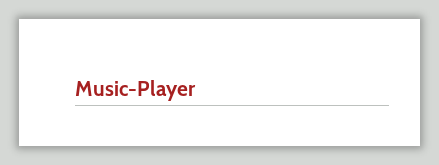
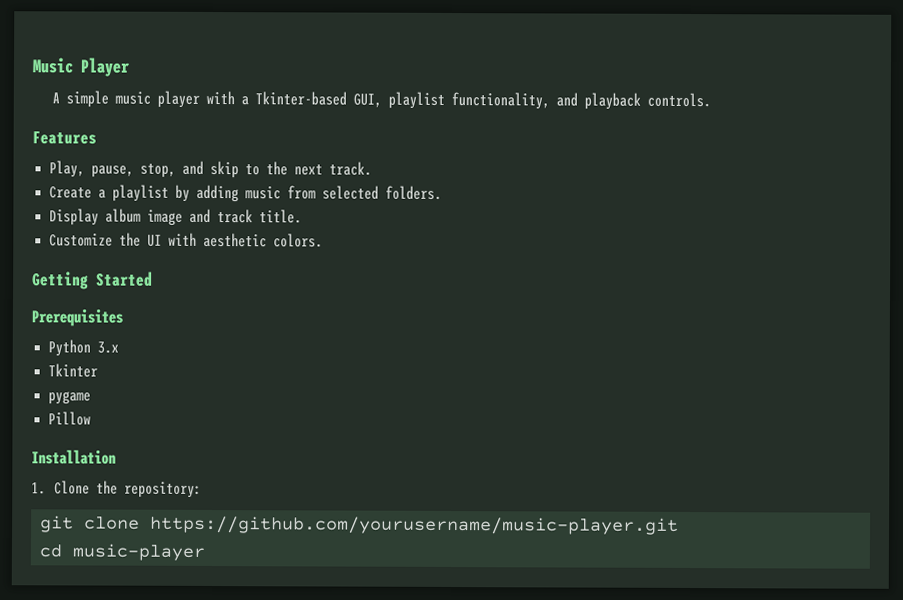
- Music-Player
+ Music Player
+ A simple music player with a Tkinter-based GUI, playlist functionality, and playback controls.
+ Features
+ Play, pause, stop, and skip to the next track.
+ Create a playlist by adding music from selected folders.
+ Display album image and track title.
+ Customize the UI with aesthetic colors.
+ Getting Started
+ Prerequisites
+ Python 3.x
+ Tkinter
+ pygame
+ Pillow
+ Installation
+ 1. Clone the repository:
+ git clone https://github.com/yourusername/music-player.git
+ cd music-player

